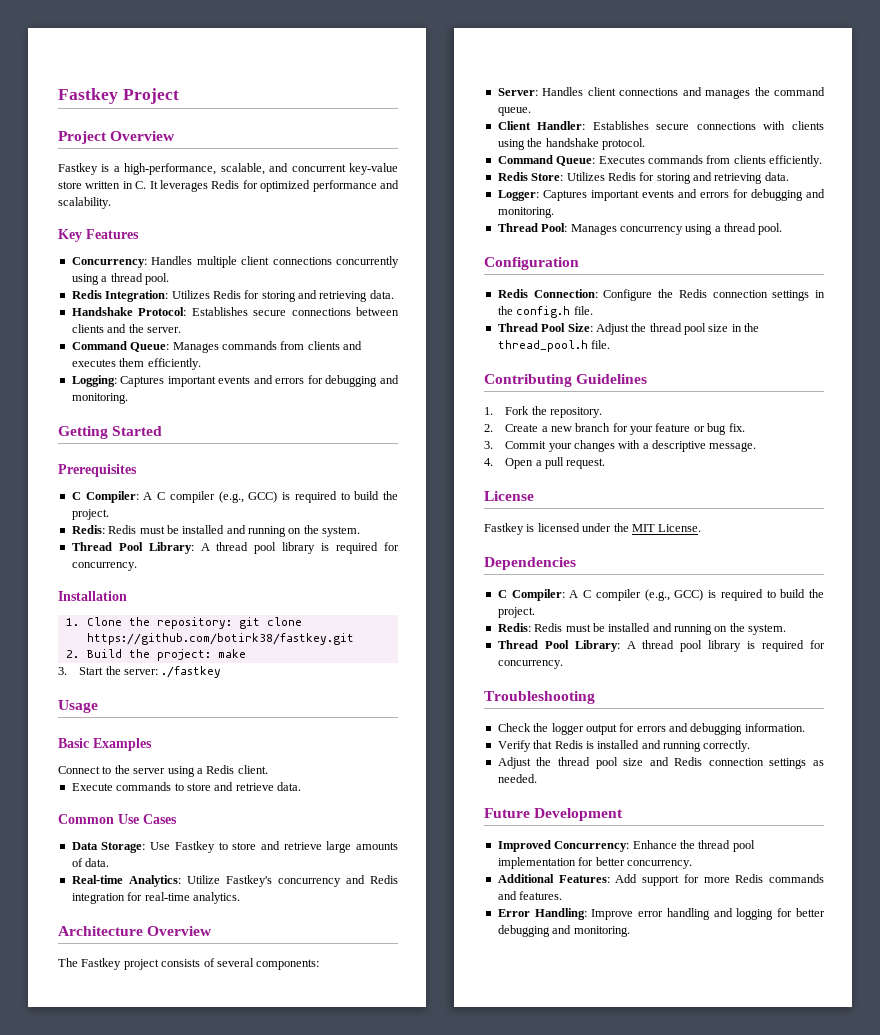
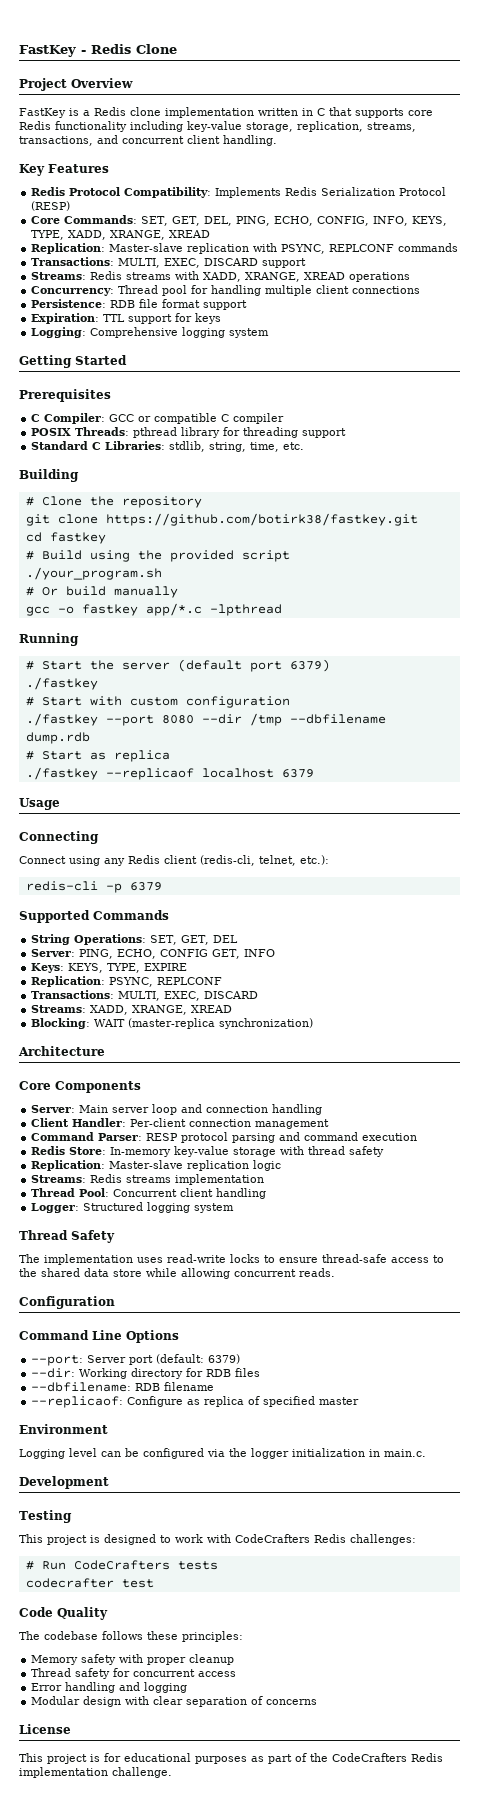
- Fastkey Project
+ FastKey - Redis Clone
- Fastkey is a high-performance, scalable, and concurrent key-value store written in C. It leverages Redis for optimized performance and scalability.
+ FastKey is a Redis clone implementation written in C that supports core Redis functionality including key-value storage, replication, streams, transactions, and concurrent client handling.
  Key Features
- Concurrency: Handles multiple client connections concurrently using a thread pool.
- Redis Integration: Utilizes Redis for storing and retrieving data.
- Handshake Protocol: Establishes secure connections between clients and the server.
- Command Queue: Manages commands from clients and executes them efficiently.
- Logging: Captures important events and errors for debugging and monitoring.
+ Redis Protocol Compatibility: Implements Redis Serialization Protocol (RESP)
+ Core Commands: SET, GET, DEL, PING, ECHO, CONFIG, INFO, KEYS, TYPE, XADD, XRANGE, XREAD
+ Replication: Master-slave replication with PSYNC, REPLCONF commands
+ Transactions: MULTI, EXEC, DISCARD support
+ Streams: Redis streams with XADD, XRANGE, XREAD operations
+ Concurrency: Thread pool for handling multiple client connections
+ Persistence: RDB file format support
+ Expiration: TTL support for keys
+ Logging: Comprehensive logging system
  Prerequisites
- C Compiler: A C compiler (e.g., GCC) is required to build the project.
- Redis: Redis must be installed and running on the system.
- Thread Pool Library: A thread pool library is required for concurrency.
- Installation
- 1. Clone the repository: git clone https://github.com/botirk38/fastkey.git
+ C Compiler: GCC or compatible C compiler
+ POSIX Threads: pthread library for threading support
+ Standard C Libraries: stdlib, string, time, etc.
+ Building
+ # Clone the repository
+ git clone https://github.com/botirk38/fastkey.git
- 2. Build the project: make
- 3. Start the server: ./fastkey
+ cd fastkey
+ # Build using the provided script
+ ./your_program.sh
+ # Or build manually
+ gcc -o fastkey app/*.c -lpthread
+ Running
+ # Start the server (default port 6379)
+ ./fastkey
+ # Start with custom configuration
+ ./fastkey --port 8080 --dir /tmp --dbfilename dump.rdb
+ # Start as replica
+ ./fastkey --replicaof localhost 6379
- Basic Examples
+ Connecting
- Connect to the server using a Redis client.
- Execute commands to store and retrieve data.
- Common Use Cases
- Data Storage: Use Fastkey to store and retrieve large amounts of data.
- Real-time Analytics: Utilize Fastkey's concurrency and Redis integration for real-time analytics.
- Architecture Overview
- The Fastkey project consists of several components:
- Server: Handles client connections and manages the command queue.
- Client Handler: Establishes secure connections with clients using the handshake protocol.
- Command Queue: Executes commands from clients efficiently.
- Redis Store: Utilizes Redis for storing and retrieving data.
- Logger: Captures important events and errors for debugging and monitoring.
- Thread Pool: Manages concurrency using a thread pool.
+ Connect using any Redis client (redis-cli, telnet, etc.):
+ redis-cli -p 6379
+ Supported Commands
+ String Operations: SET, GET, DEL
+ Server: PING, ECHO, CONFIG GET, INFO
+ Keys: KEYS, TYPE, EXPIRE
+ Replication: PSYNC, REPLCONF
+ Transactions: MULTI, EXEC, DISCARD
+ Streams: XADD, XRANGE, XREAD
+ Blocking: WAIT (master-replica synchronization)
+ Architecture
+ Core Components
+ Server: Main server loop and connection handling
+ Client Handler: Per-client connection management
+ Command Parser: RESP protocol parsing and command execution
+ Redis Store: In-memory key-value storage with thread safety
+ Replication: Master-slave replication logic
+ Streams: Redis streams implementation
+ Thread Pool: Concurrent client handling
+ Logger: Structured logging system
+ Thread Safety
+ The implementation uses read-write locks to ensure thread-safe access to the shared data store while allowing concurrent reads.
  Configuration
- Redis Connection: Configure the Redis connection settings in the config.h file.
- Thread Pool Size: Adjust the thread pool size in the thread_pool.h file.
- Contributing Guidelines
- 1. Fork the repository.
- 2. Create a new branch for your feature or bug fix.
- 3. Commit your changes with a descriptive message.
- 4. Open a pull request.
+ Command Line Options
+ --port: Server port (default: 6379)
+ --dir: Working directory for RDB files
+ --dbfilename: RDB filename
+ --replicaof: Configure as replica of specified master
+ Environment
+ Logging level can be configured via the logger initialization in main.c.
+ Development
+ Testing
+ This project is designed to work with CodeCrafters Redis challenges:
+ # Run CodeCrafters tests
+ codecrafter test
+ Code Quality
+ The codebase follows these principles:
+ Memory safety with proper cleanup
+ Thread safety for concurrent access
+ Error handling and logging
+ Modular design with clear separation of concerns
  License
- Fastkey is licensed under the MIT License.
- Dependencies
- C Compiler: A C compiler (e.g., GCC) is required to build the project.
- Redis: Redis must be installed and running on the system.
- Thread Pool Library: A thread pool library is required for concurrency.
- Troubleshooting
- Check the logger output for errors and debugging information.
- Verify that Redis is installed and running correctly.
- Adjust the thread pool size and Redis connection settings as needed.
- Future Development
- Improved Concurrency: Enhance the thread pool implementation for better concurrency.
- Additional Features: Add support for more Redis commands and features.
- Error Handling: Improve error handling and logging for better debugging and monitoring.
+ This project is for educational purposes as part of the CodeCrafters Redis implementation challenge.

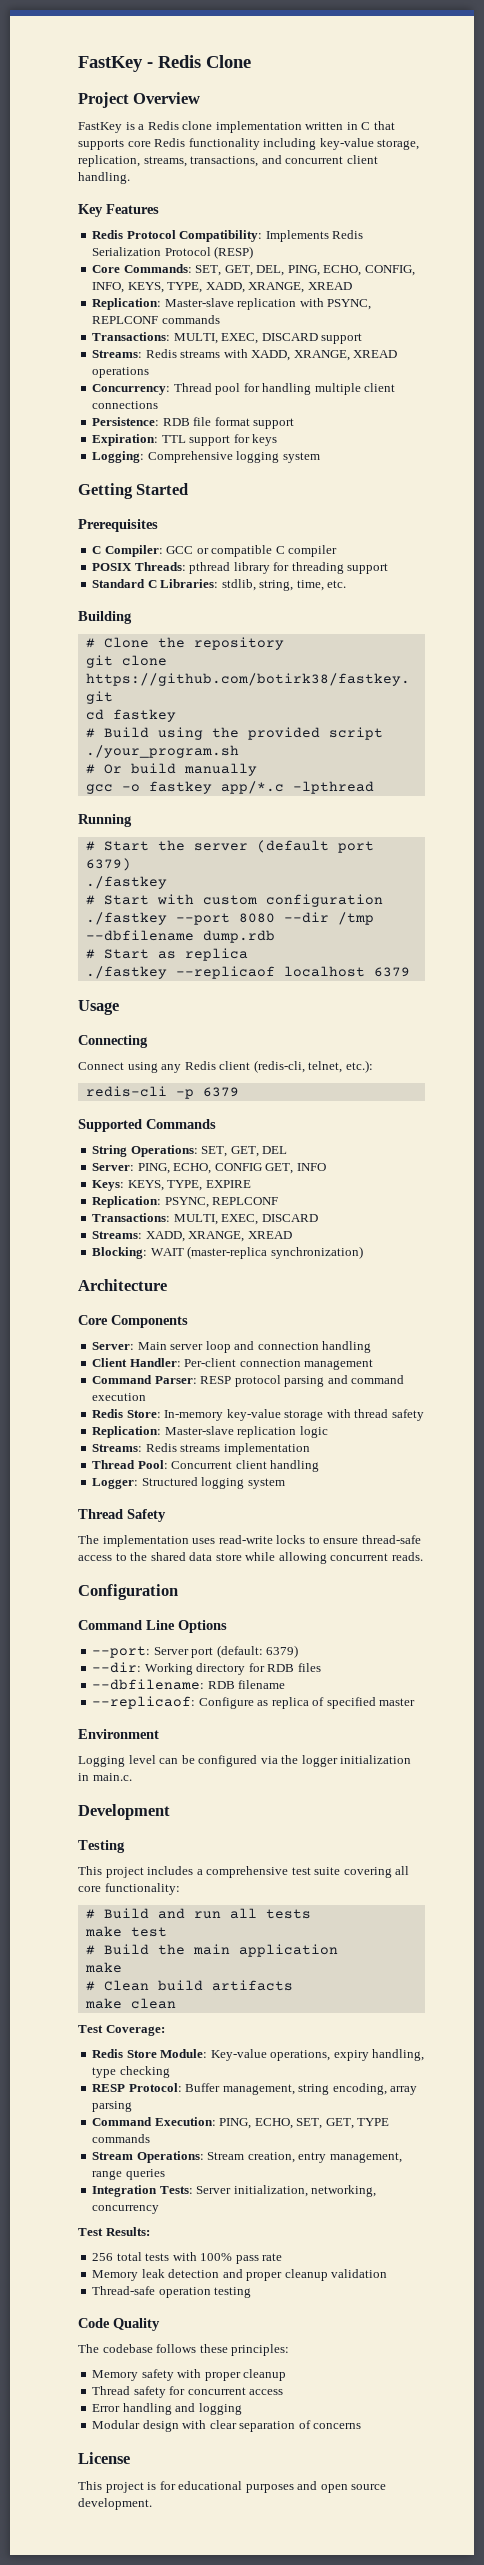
- This project is designed to work with CodeCrafters Redis challenges:
- # Run CodeCrafters tests
+ This project includes a comprehensive test suite covering all core functionality:
+ # Build and run all tests
- codecrafter test
+ make test
+ # Build the main application
+ make
+ # Clean build artifacts
+ make clean
+ Test Coverage:
+ Redis Store Module: Key-value operations, expiry handling, type checking
+ RESP Protocol: Buffer management, string encoding, array parsing
+ Command Execution: PING, ECHO, SET, GET, TYPE commands
+ Stream Operations: Stream creation, entry management, range queries
+ Integration Tests: Server initialization, networking, concurrency
+ Test Results:
+ 256 total tests with 100% pass rate
+ Memory leak detection and proper cleanup validation
+ Thread-safe operation testing
- This project is for educational purposes as part of the CodeCrafters Redis implementation challenge.
+ This project is for educational purposes and open source development.

